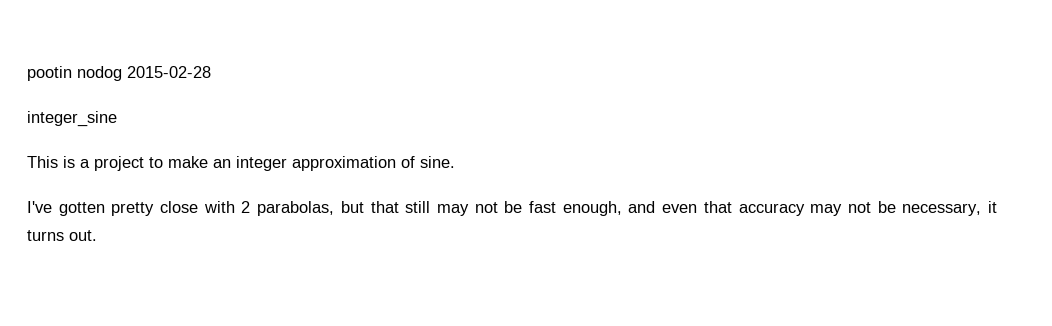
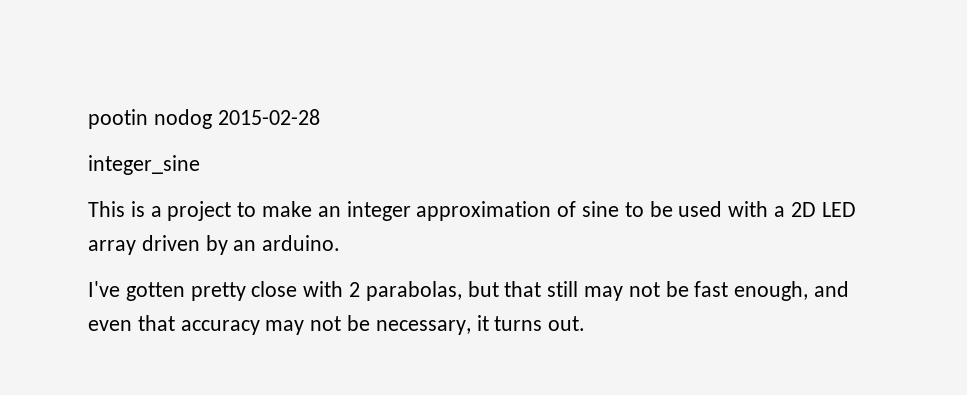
- This is a project to make an integer approximation of sine.
+ This is a project to make an integer approximation of sine to be used with a 2D LED array driven by an arduino.

